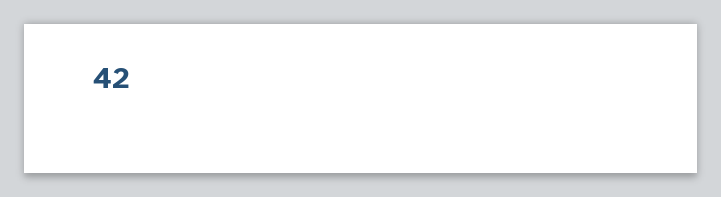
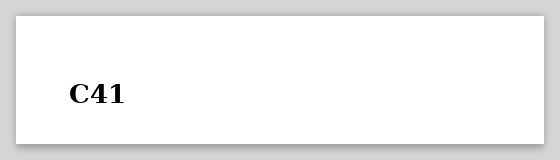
- 42
+ C41

